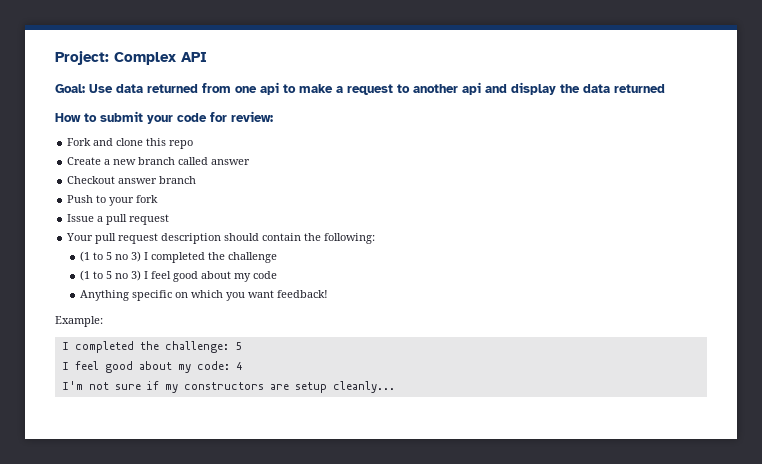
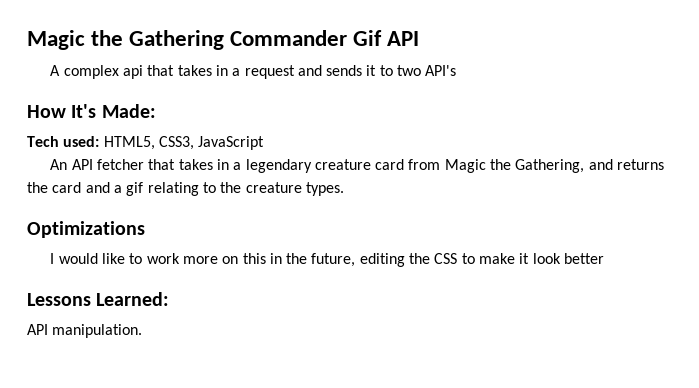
- Project: Complex API
- Goal: Use data returned from one api to make a request to another api and display the data returned
- How to submit your code for review:
- Fork and clone this repo
- Create a new branch called answer
- Checkout answer branch
- Push to your fork
- Issue a pull request
- Your pull request description should contain the following:
- (1 to 5 no 3) I completed the challenge
- (1 to 5 no 3) I feel good about my code
- Anything specific on which you want feedback!
- Example:
- I completed the challenge: 5
- I feel good about my code: 4
- I'm not sure if my constructors are setup cleanly...
+ Magic the Gathering Commander Gif API
+ A complex api that takes in a request and sends it to two API's
+ How It's Made:
+ Tech used: HTML5, CSS3, JavaScript
+ An API fetcher that takes in a legendary creature card from Magic the Gathering, and returns the card and a gif relating to the creature types.
+ Optimizations
+ I would like to work more on this in the future, editing the CSS to make it look better
+ Lessons Learned:
+ API manipulation.

